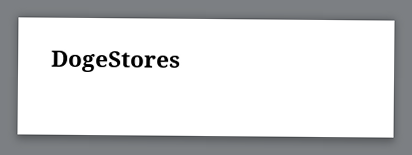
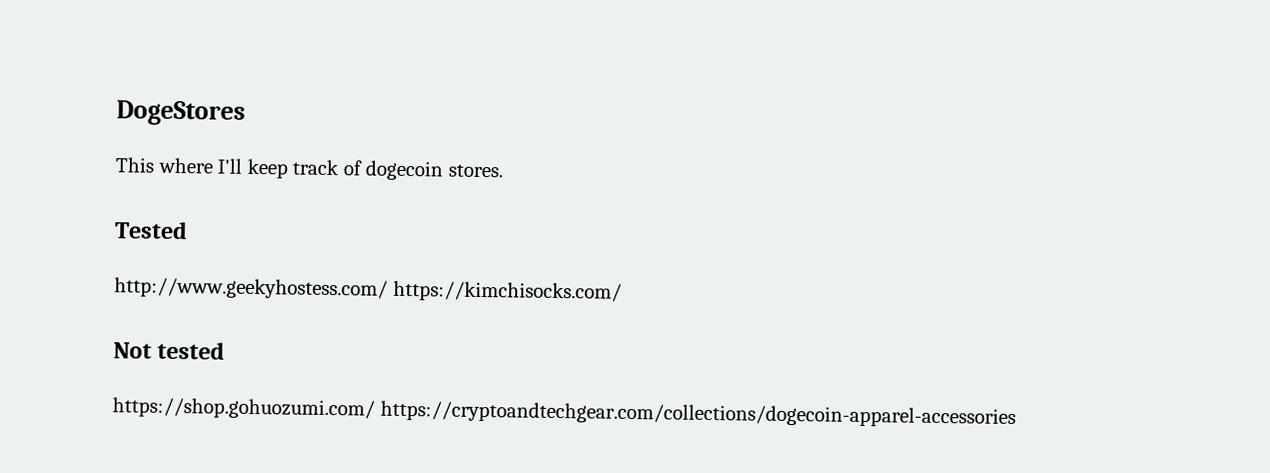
+ This where I'll keep track of dogecoin stores.
+ Tested
+ http://www.geekyhostess.com/ https://kimchisocks.com/
+ Not tested
+ https://shop.gohuozumi.com/ https://cryptoandtechgear.com/collections/dogecoin-apparel-accessories

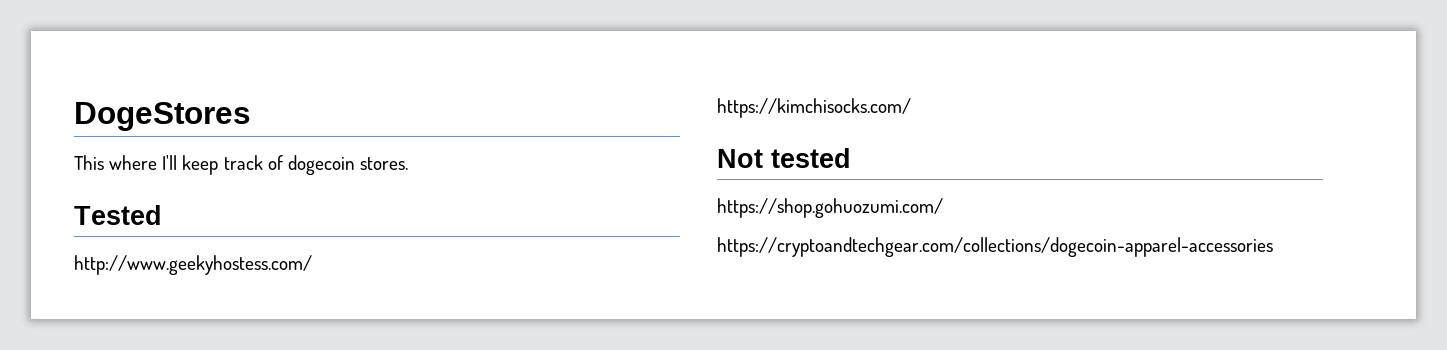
- http://www.geekyhostess.com/ https://kimchisocks.com/
+ http://www.geekyhostess.com/
+ https://kimchisocks.com/
- https://shop.gohuozumi.com/ https://cryptoandtechgear.com/collections/dogecoin-apparel-accessories
+ https://shop.gohuozumi.com/
+ https://cryptoandtechgear.com/collections/dogecoin-apparel-accessories

